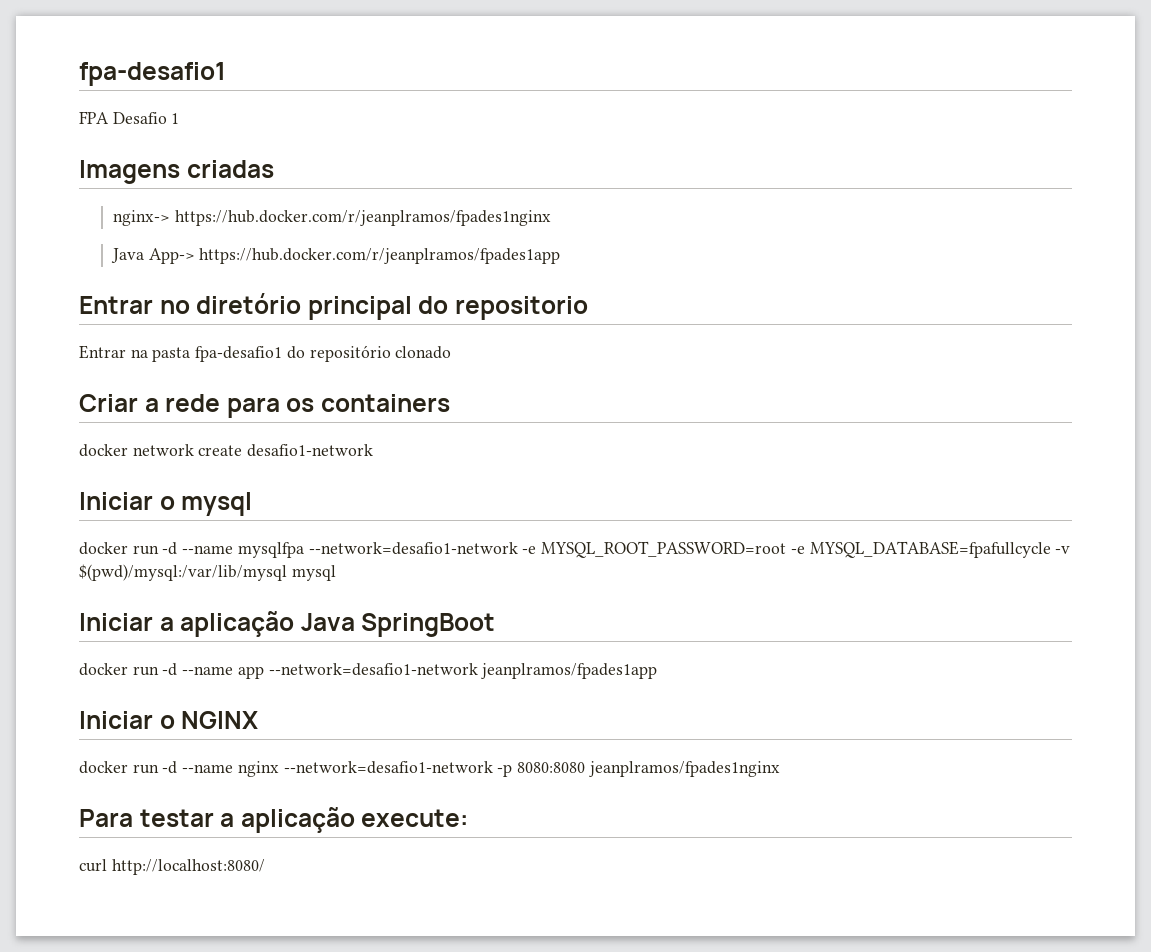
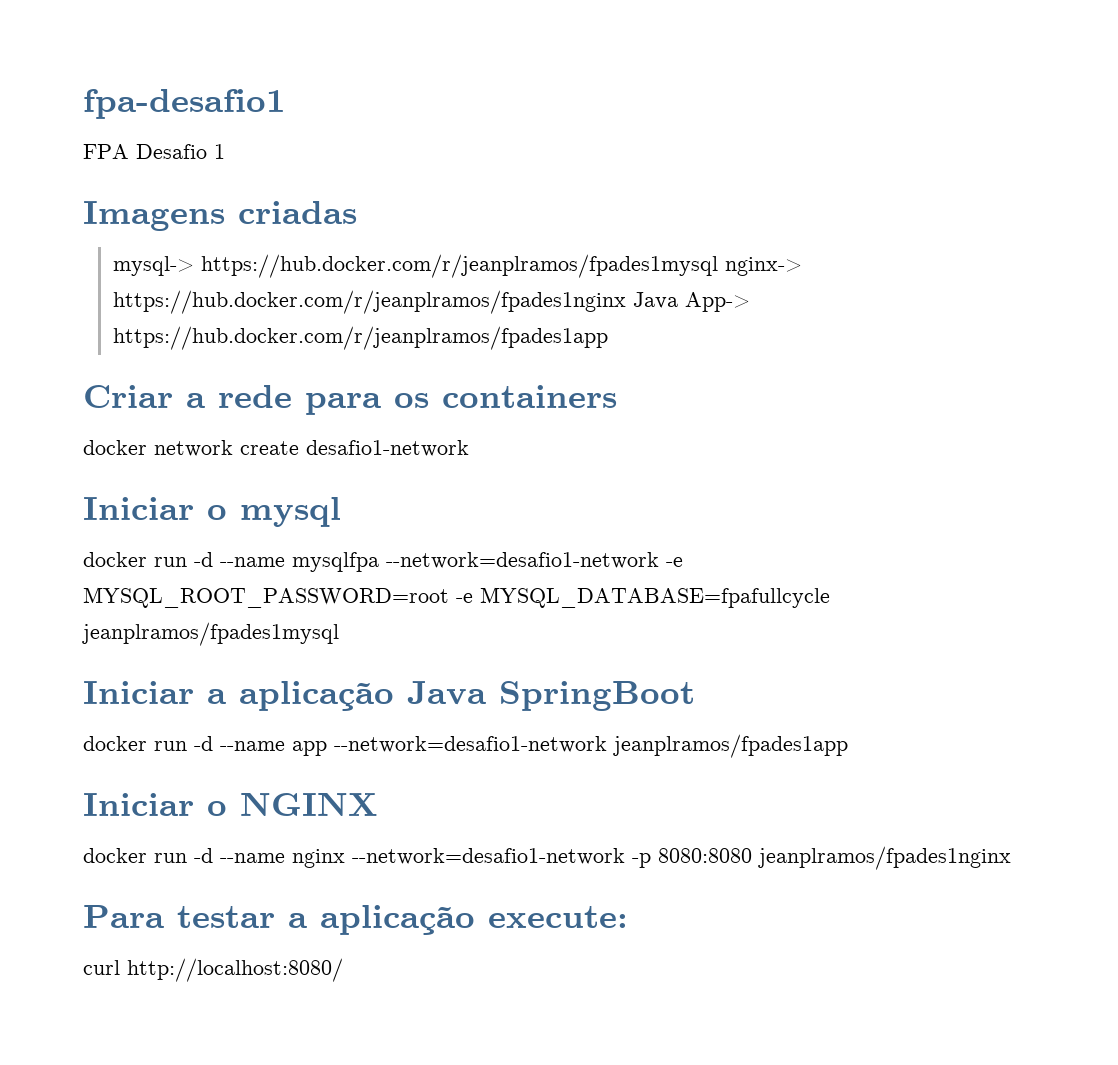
- nginx-> https://hub.docker.com/r/jeanplramos/fpades1nginx
- Java App-> https://hub.docker.com/r/jeanplramos/fpades1app
+ mysql-> https://hub.docker.com/r/jeanplramos/fpades1mysql nginx-> https://hub.docker.com/r/jeanplramos/fpades1nginx Java App-> https://hub.docker.com/r/jeanplramos/fpades1app
- Entrar no diretório principal do repositorio
- Entrar na pasta fpa-desafio1 do repositório clonado
- docker run -d --name mysqlfpa --network=desafio1-network -e MYSQL_ROOT_PASSWORD=root -e MYSQL_DATABASE=fpafullcycle -v $(pwd)/mysql:/var/lib/mysql mysql
+ docker run -d --name mysqlfpa --network=desafio1-network -e MYSQL_ROOT_PASSWORD=root -e MYSQL_DATABASE=fpafullcycle jeanplramos/fpades1mysql

